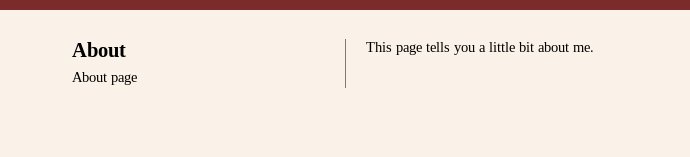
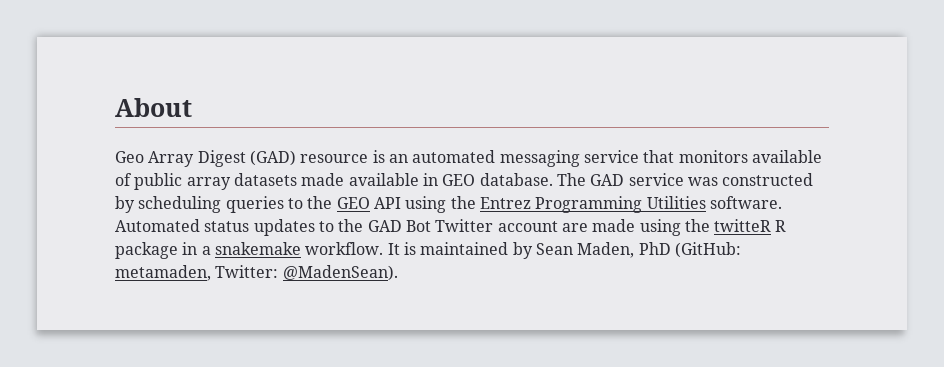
- About page
- This page tells you a little bit about me.
+ Geo Array Digest (GAD) resource is an automated messaging service that monitors available of public array datasets made available in GEO database. The GAD service was constructed by scheduling queries to the GEO API using the Entrez Programming Utilities software. Automated status updates to the GAD Bot Twitter account are made using the twitteR R package in a snakemake workflow. It is maintained by Sean Maden, PhD (GitHub: metamaden, Twitter: @MadenSean).

